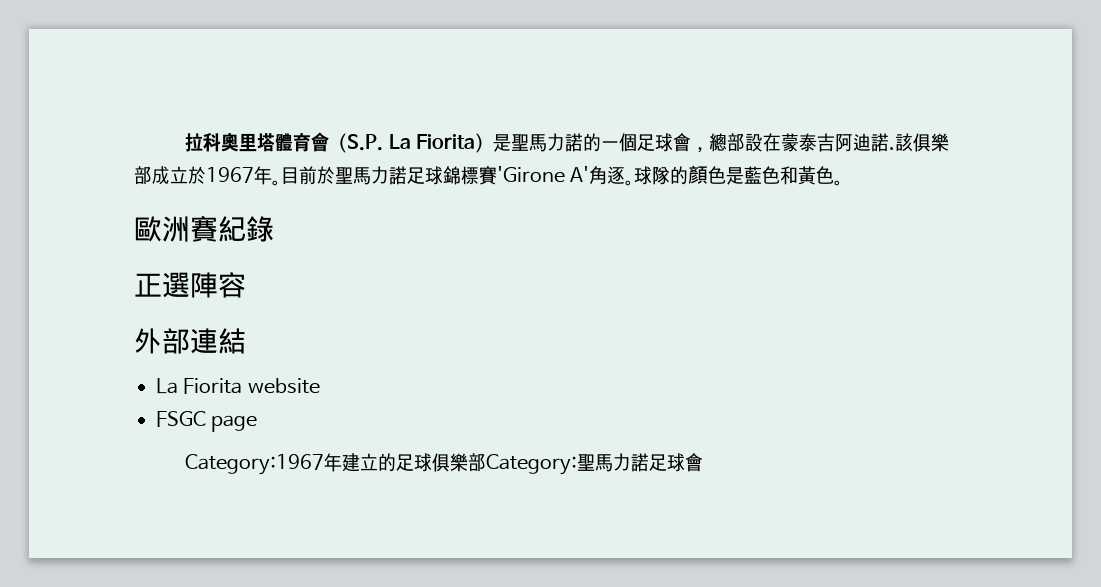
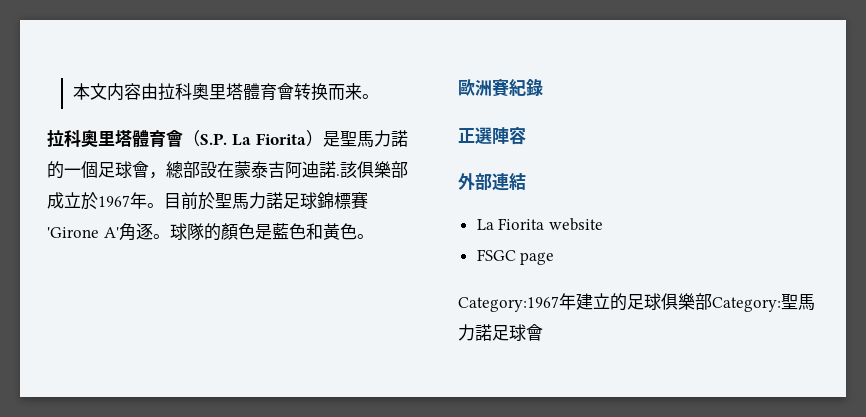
+ 本文内容由拉科奧里塔體育會转换而来。

